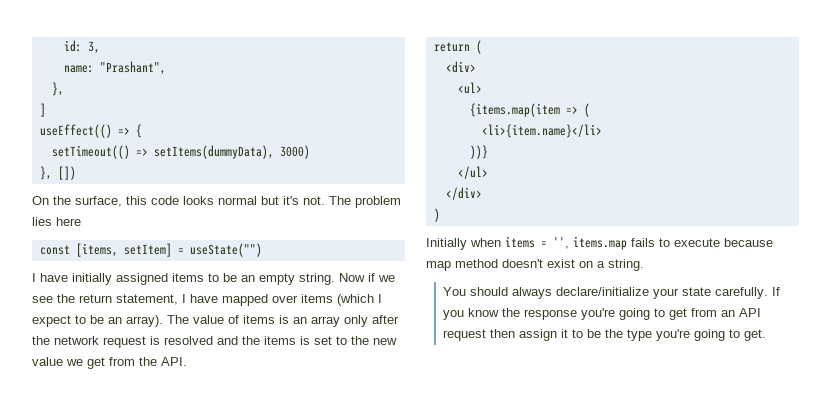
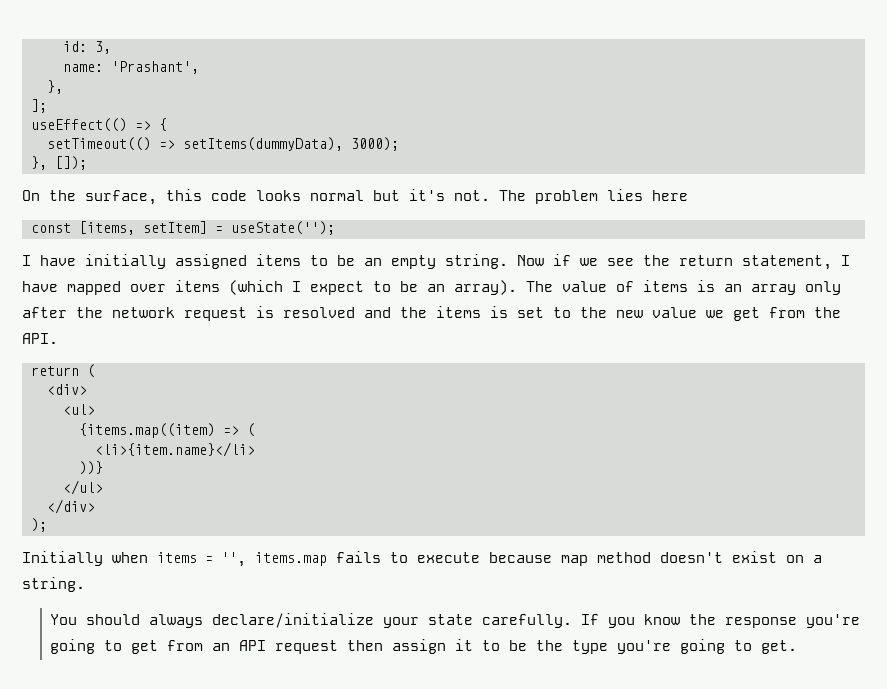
- name: "Prashant",
+ name: 'Prashant',
- ]
+ ];
- setTimeout(() => setItems(dummyData), 3000)
- }, [])
+ setTimeout(() => setItems(dummyData), 3000);
+ }, []);
- const [items, setItem] = useState("")
+ const [items, setItem] = useState('');
- {items.map(item => (
+ {items.map((item) => (
- )
+ );

